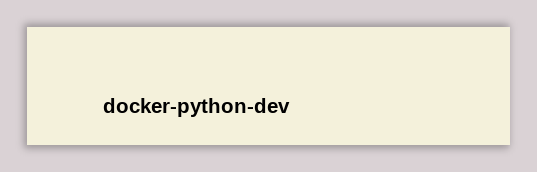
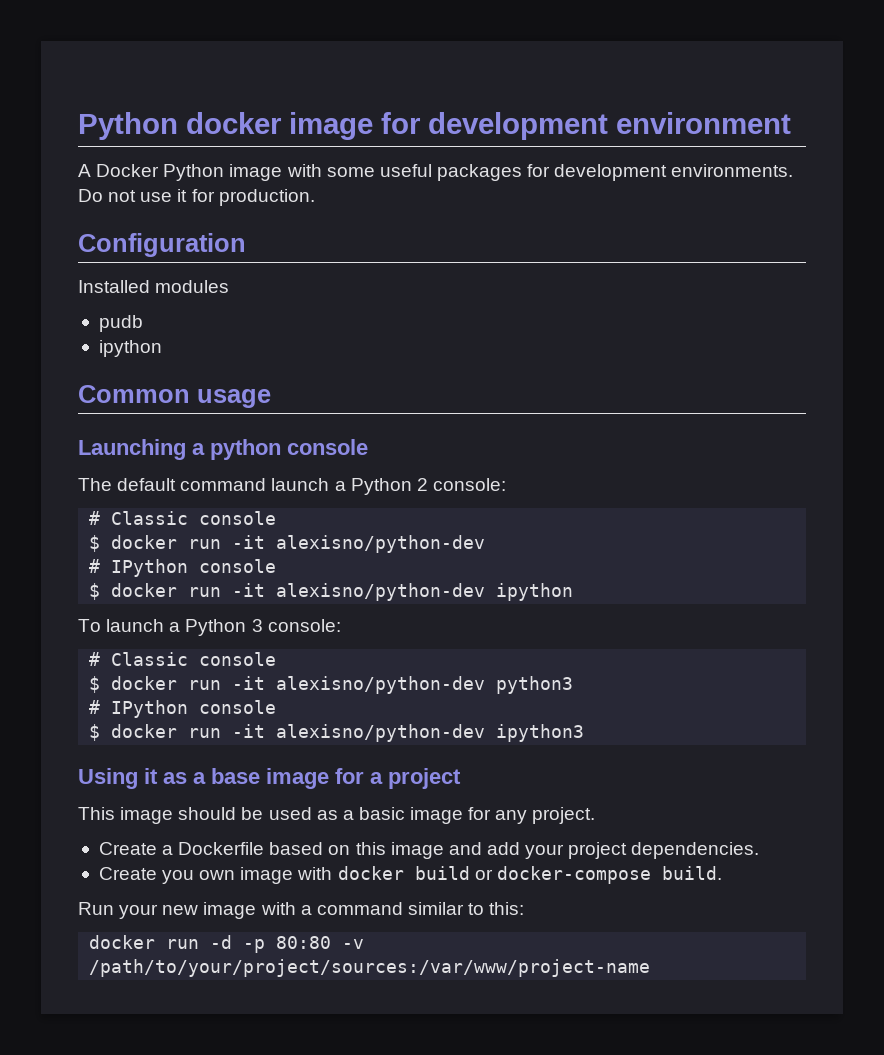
- docker-python-dev
+ Python docker image for development environment
+ A Docker Python image with some useful packages for development environments. Do not use it for production.
+ Configuration
+ Installed modules
+ pudb
+ ipython
+ Common usage
+ Launching a python console
+ The default command launch a Python 2 console:
+ # Classic console
+ $ docker run -it alexisno/python-dev
+ # IPython console
+ $ docker run -it alexisno/python-dev ipython
+ To launch a Python 3 console:
+ # Classic console
+ $ docker run -it alexisno/python-dev python3
+ # IPython console
+ $ docker run -it alexisno/python-dev ipython3
+ Using it as a base image for a project
+ This image should be used as a basic image for any project.
+ Create a Dockerfile based on this image and add your project dependencies.
+ Create you own image with docker build or docker-compose build.
+ Run your new image with a command similar to this:
+ docker run -d -p 80:80 -v /path/to/your/project/sources:/var/www/project-name

